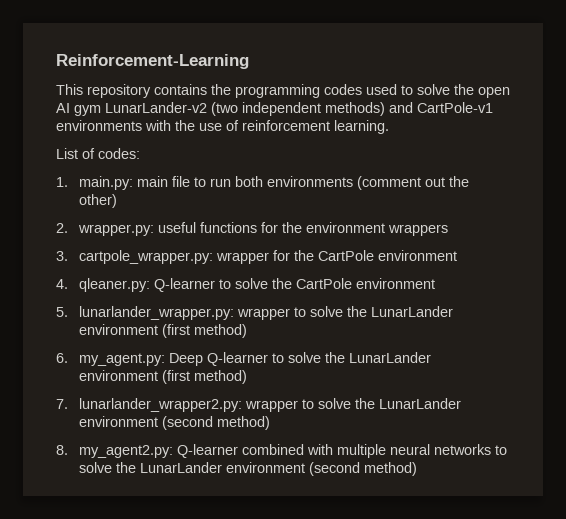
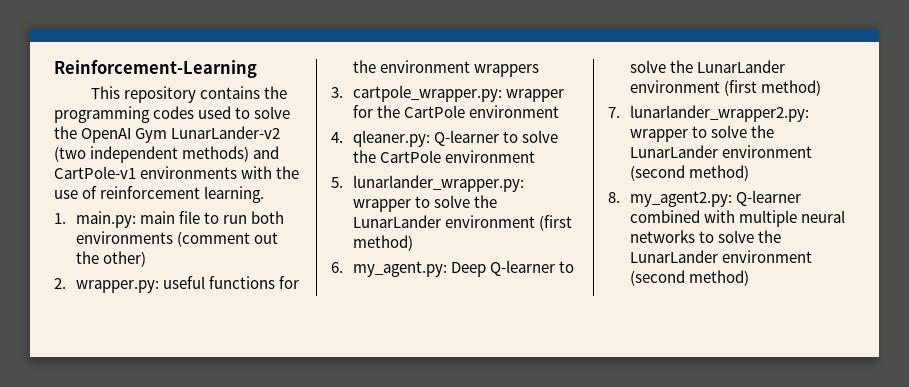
- This repository contains the programming codes used to solve the open AI gym LunarLander-v2 (two independent methods) and CartPole-v1 environments with the use of reinforcement learning.
+ This repository contains the programming codes used to solve the OpenAI Gym LunarLander-v2 (two independent methods) and CartPole-v1 environments with the use of reinforcement learning.
- List of codes:

